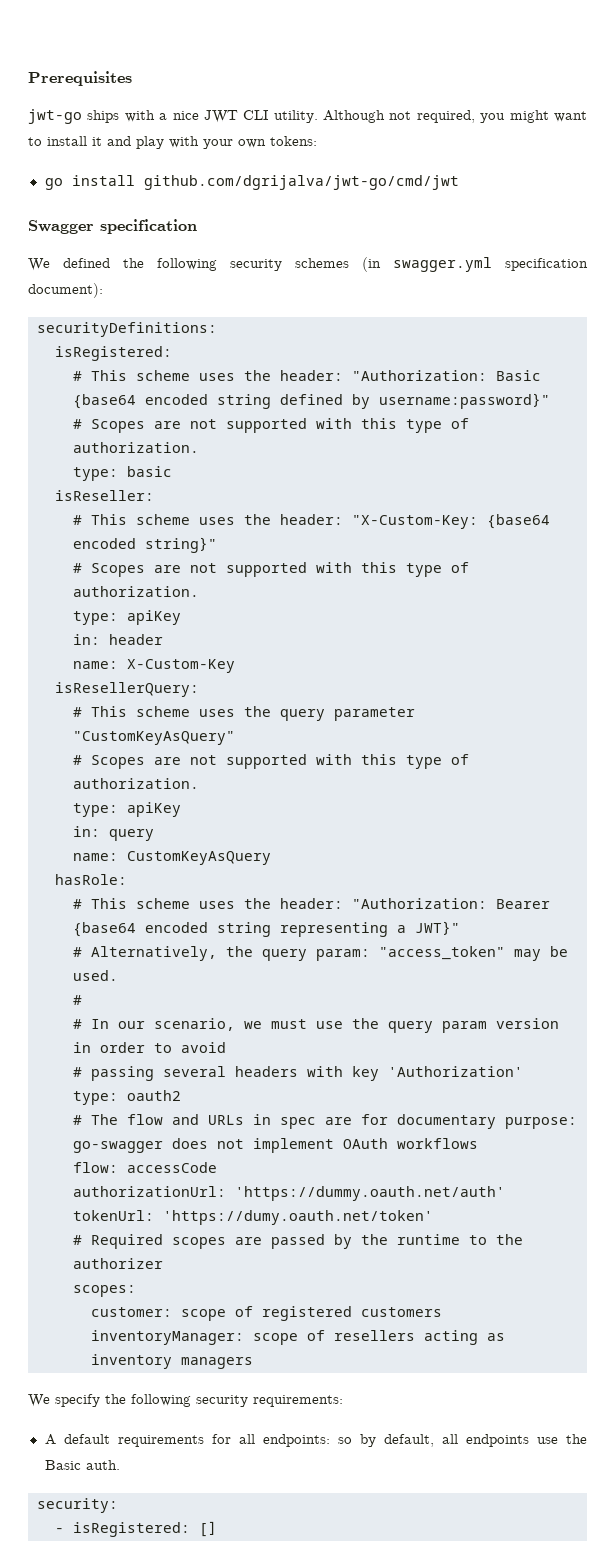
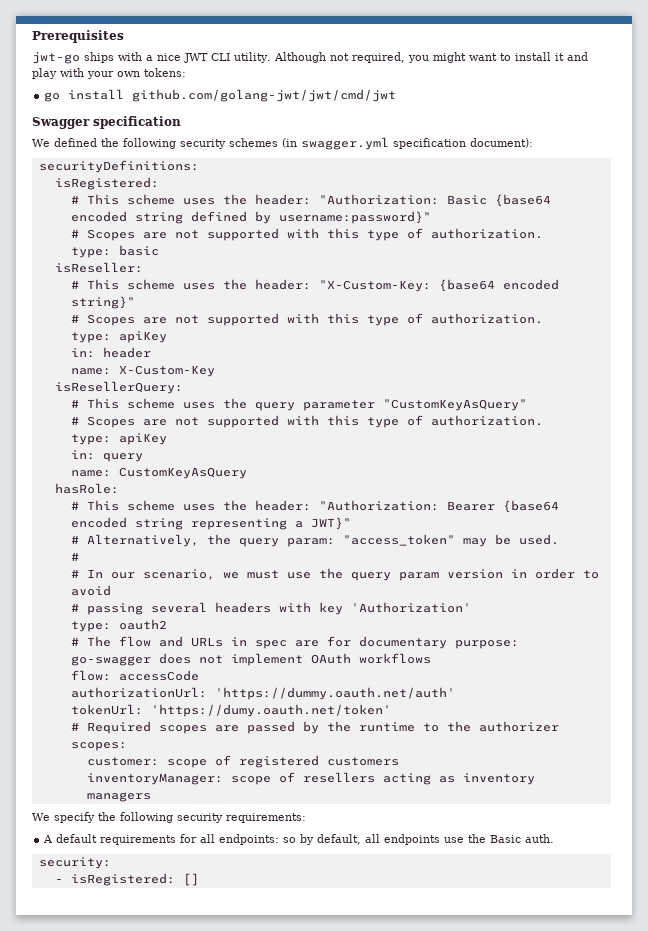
- go install github.com/dgrijalva/jwt-go/cmd/jwt
+ go install github.com/golang-jwt/jwt/cmd/jwt

